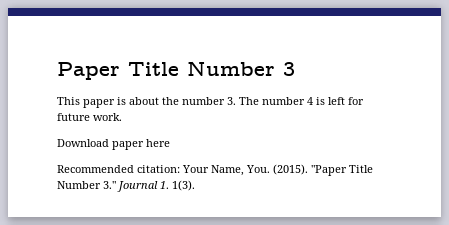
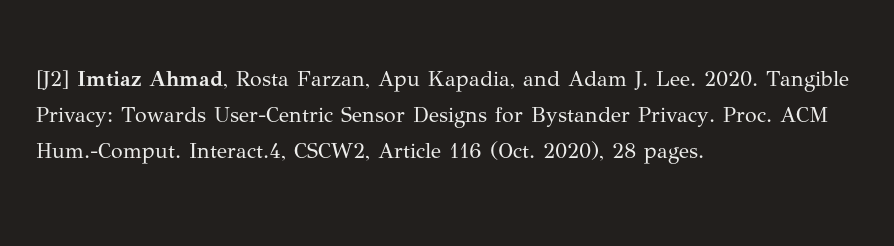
- Paper Title Number 3
- This paper is about the number 3. The number 4 is left for future work.
- Download paper here
- Recommended citation: Your Name, You. (2015). "Paper Title Number 3." Journal 1. 1(3).
+ [J2] Imtiaz Ahmad, Rosta Farzan, Apu Kapadia, and Adam J. Lee. 2020. Tangible Privacy: Towards User-Centric Sensor Designs for Bystander Privacy. Proc. ACM Hum.-Comput. Interact.4, CSCW2, Article 116 (Oct. 2020), 28 pages.

